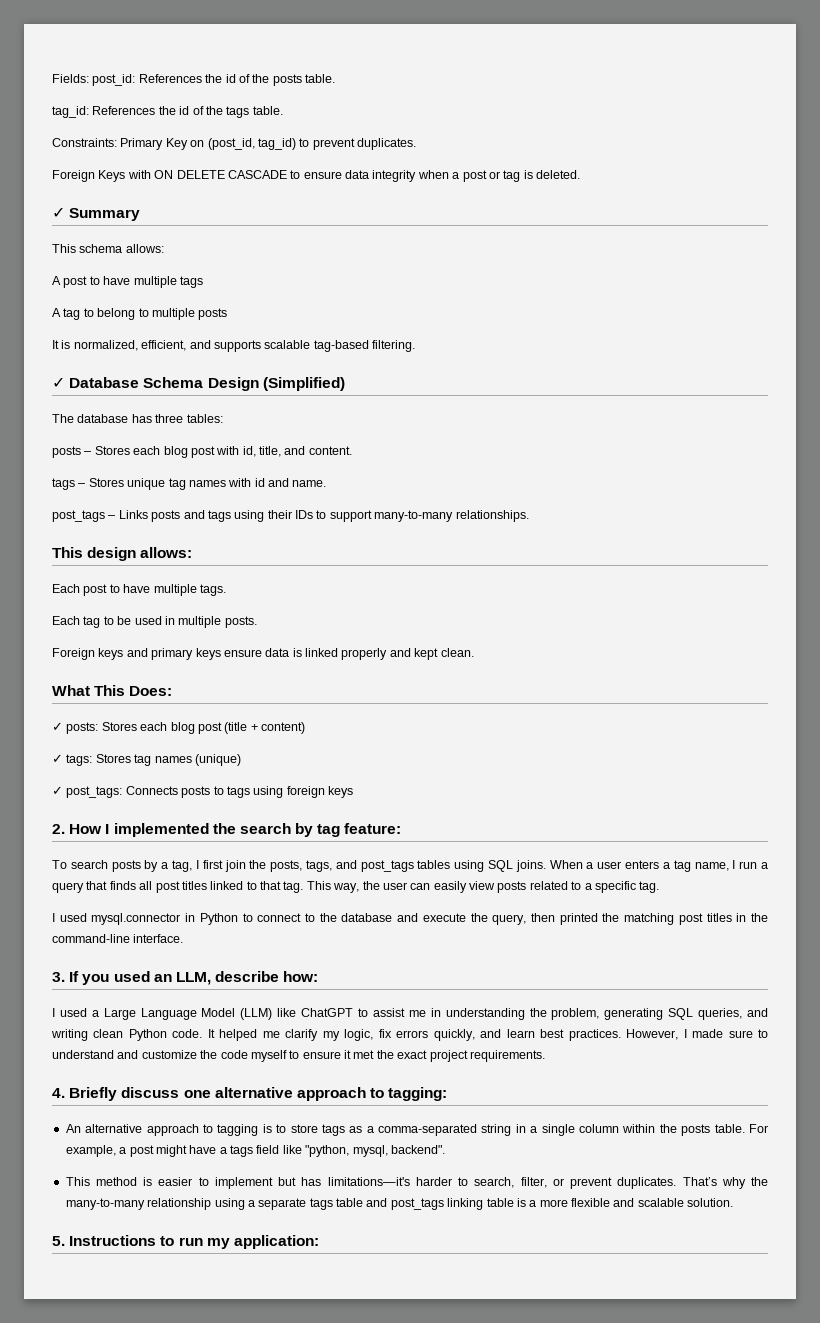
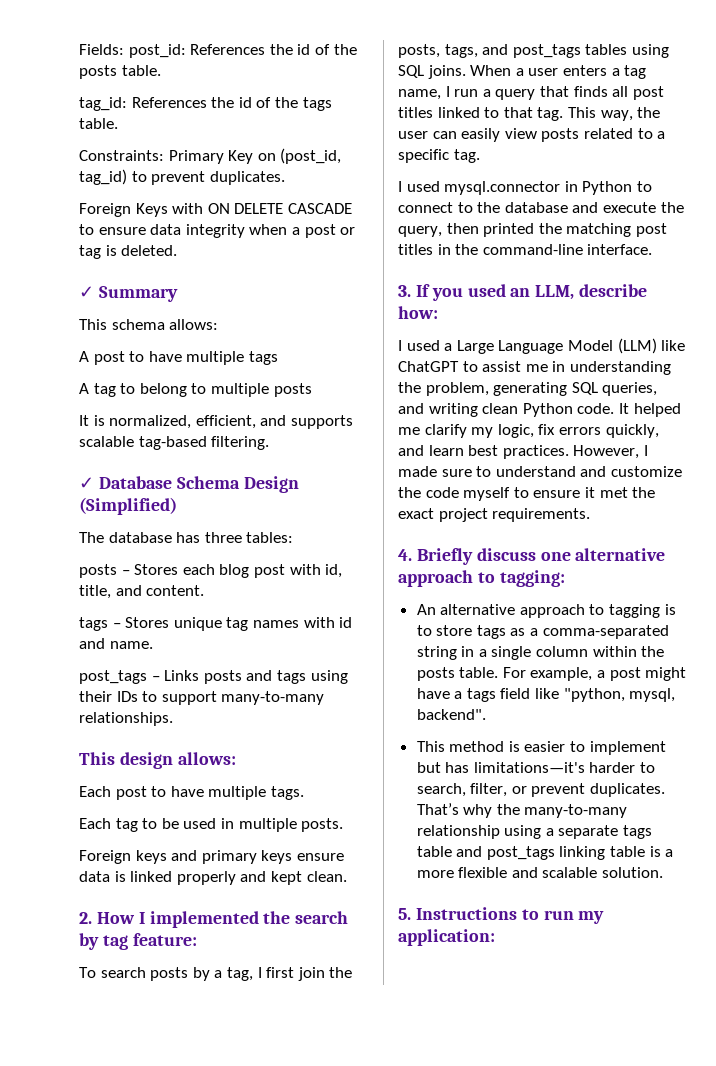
- What This Does:
- ✓ posts: Stores each blog post (title + content)
- ✓ tags: Stores tag names (unique)
- ✓ post_tags: Connects posts to tags using foreign keys

